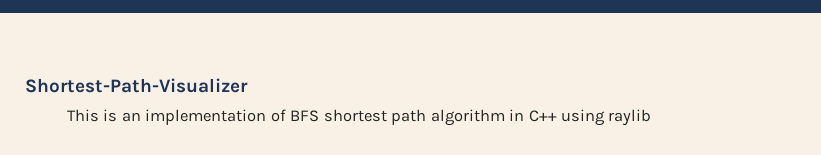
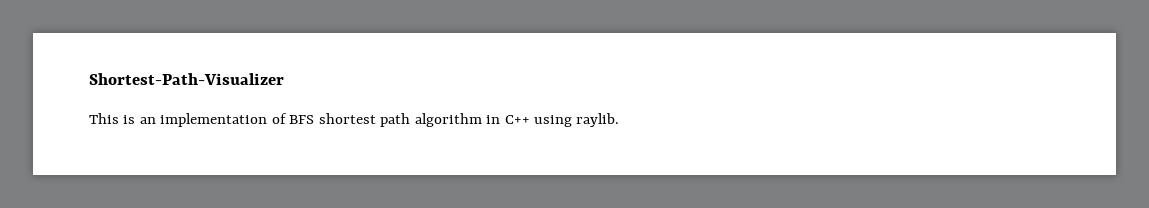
- This is an implementation of BFS shortest path algorithm in C++ using raylib
+ This is an implementation of BFS shortest path algorithm in C++ using raylib.

